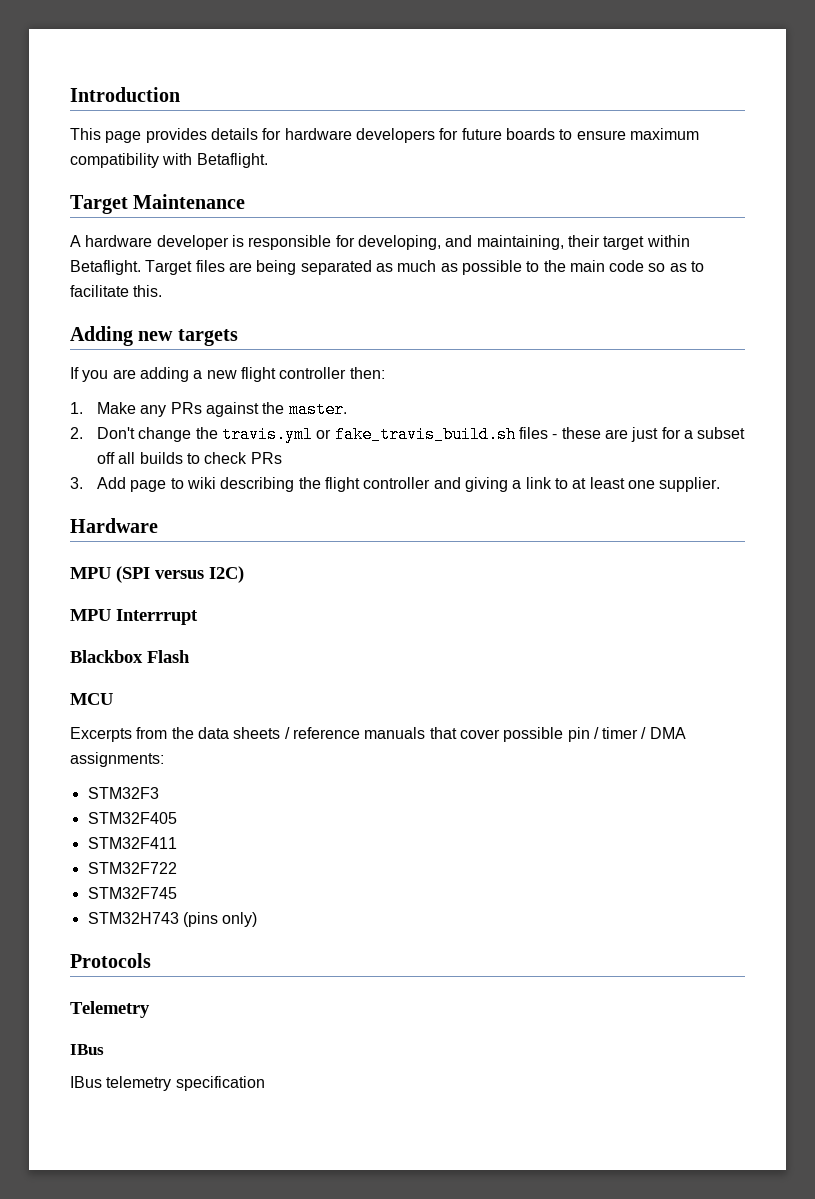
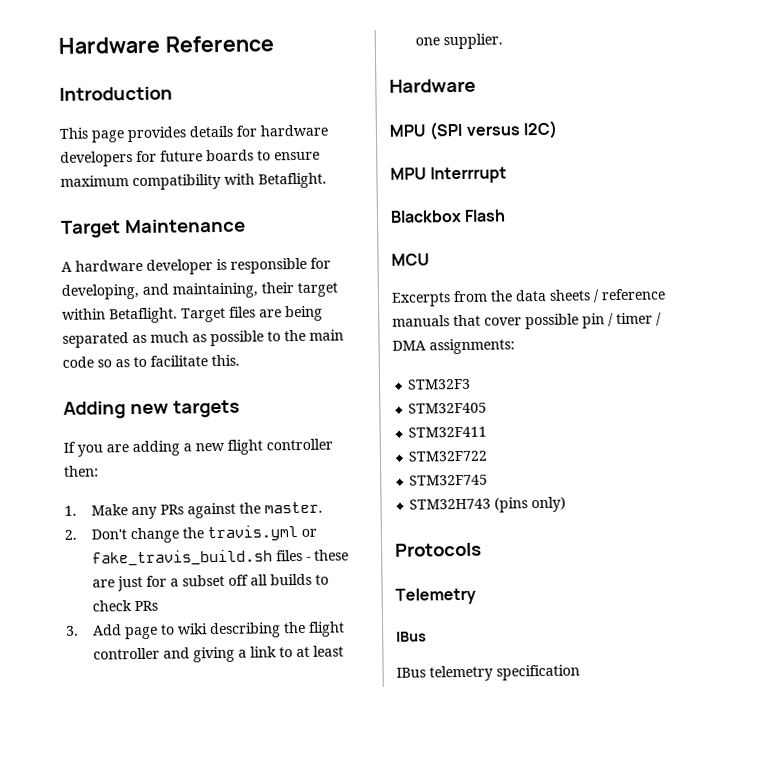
+ Hardware Reference

